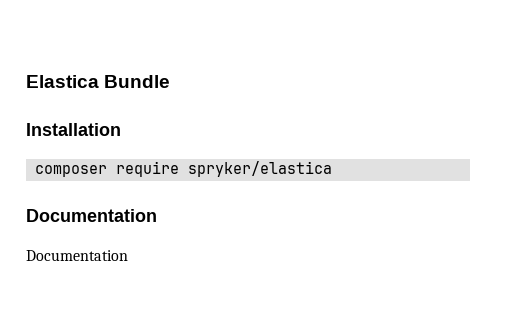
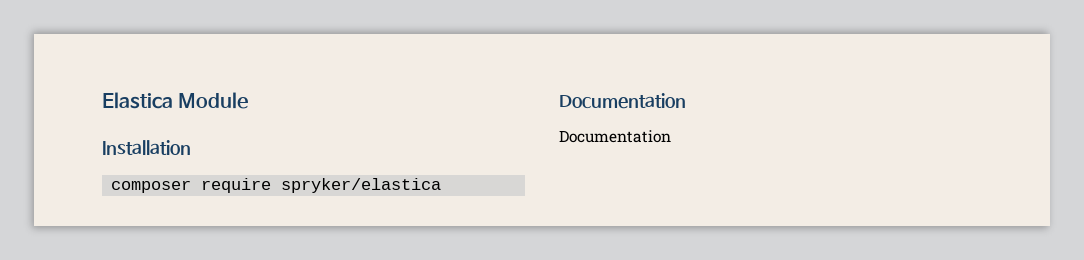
- Elastica Bundle
+ Elastica Module

